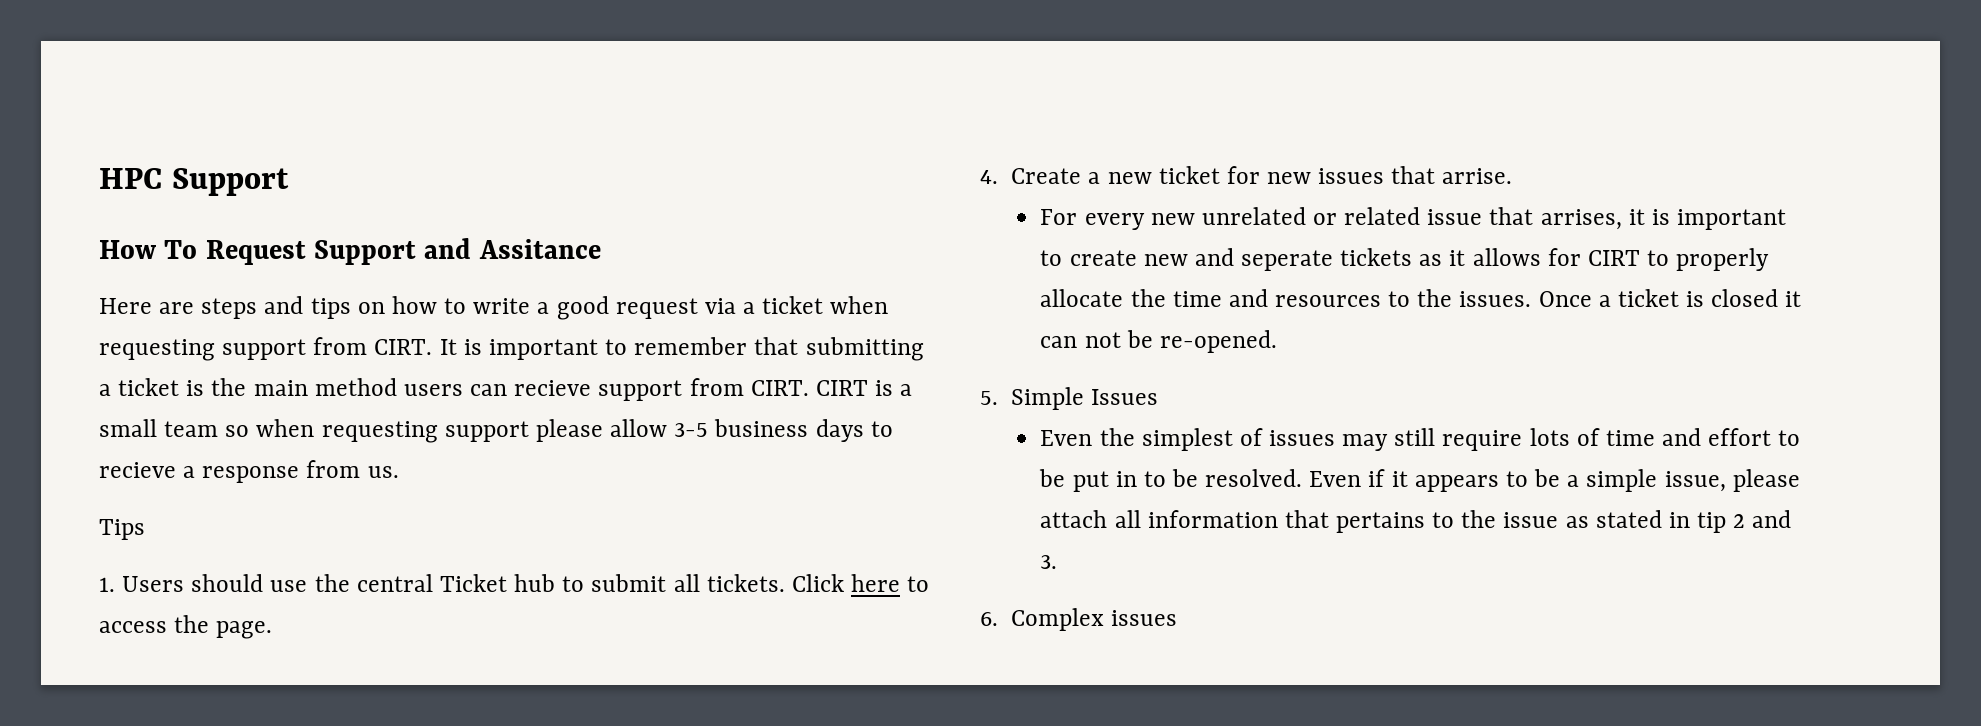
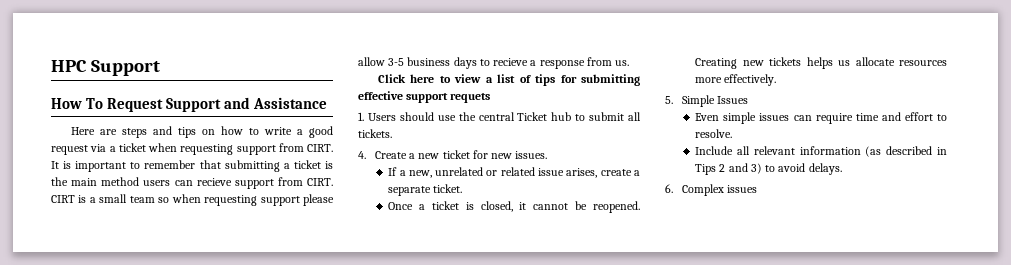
- How To Request Support and Assitance
+ How To Request Support and Assistance
- Tips
+ Click here to view a list of tips for submitting effective support requets
- Click here to access the page.
- 4. Create a new ticket for new issues that arrise.
- For every new unrelated or related issue that arrises, it is important to create new and seperate tickets as it allows for CIRT to properly allocate the time and resources to the issues. Once a ticket is closed it can not be re-opened.
+ 4. Create a new ticket for new issues.
+ If a new, unrelated or related issue arises, create a separate ticket.
+ Once a ticket is closed, it cannot be reopened. Creating new tickets helps us allocate resources more effectively.
  5. Simple Issues
- Even the simplest of issues may still require lots of time and effort to be put in to be resolved. Even if it appears to be a simple issue, please attach all information that pertains to the issue as stated in tip 2 and 3.
+ Even simple issues can require time and effort to resolve.
+ Include all relevant information (as described in Tips 2 and 3) to avoid delays.

